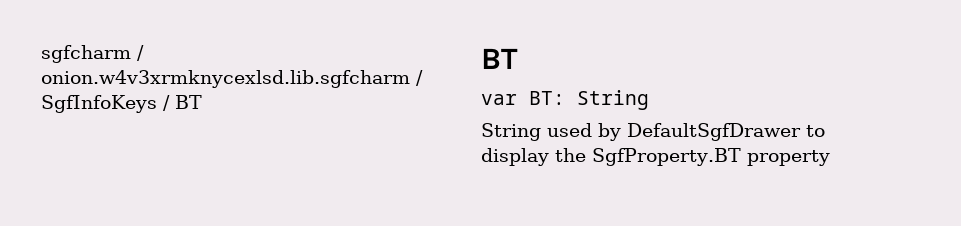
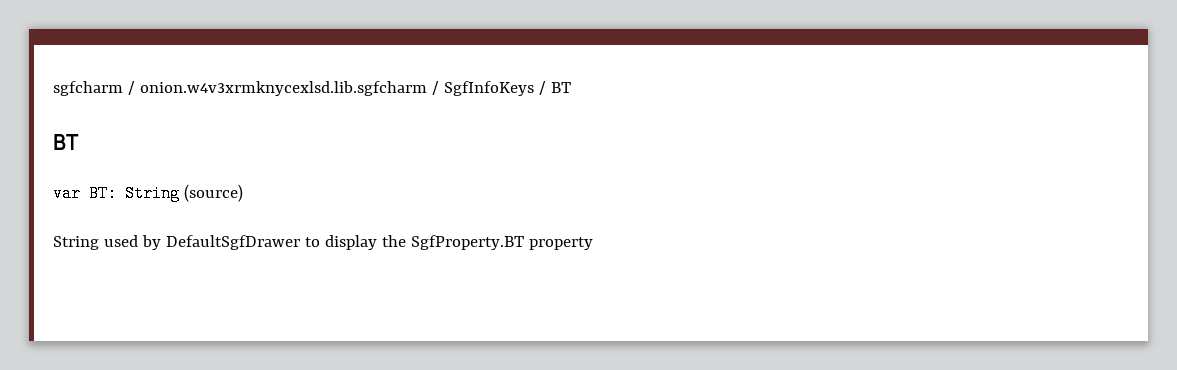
- var BT: String
+ var BT: String (source)

